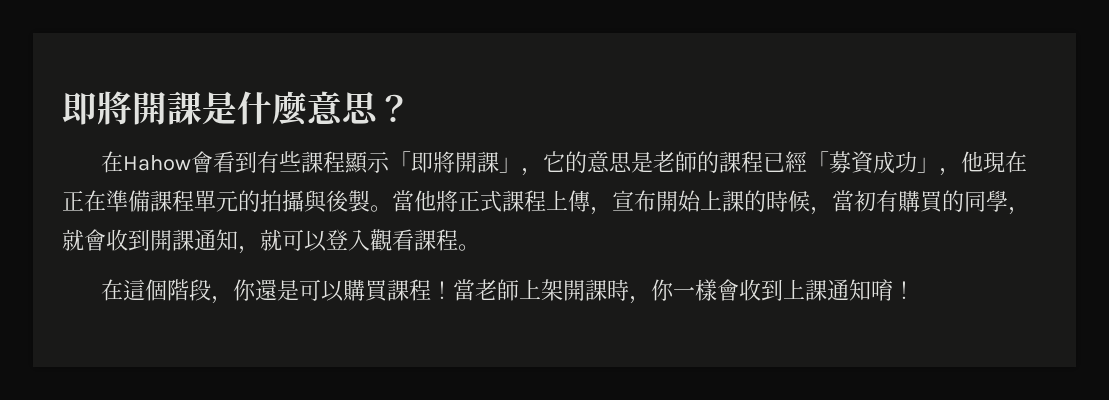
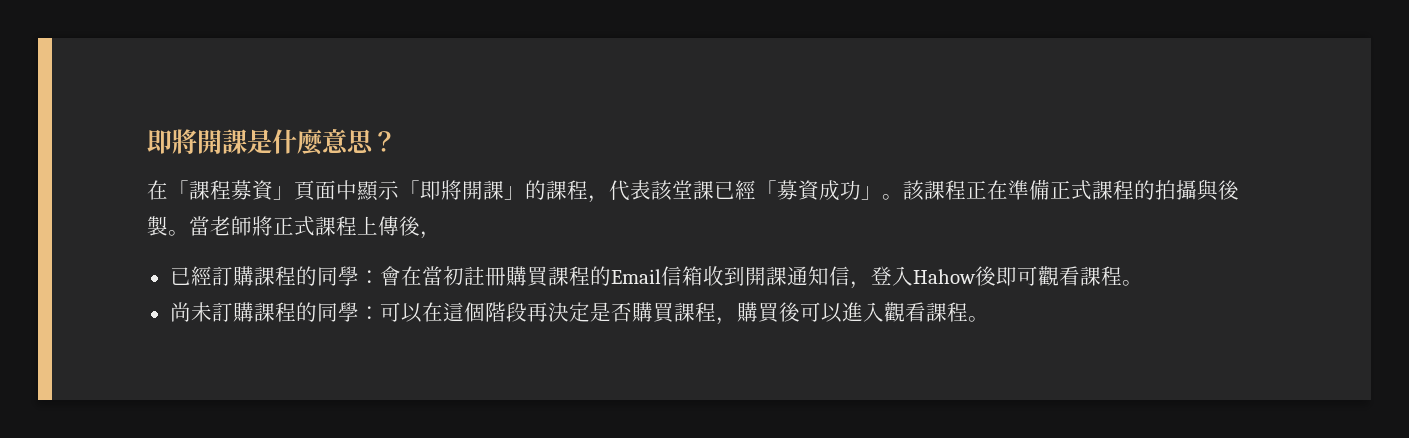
- 在Hahow會看到有些課程顯示「即將開課」，它的意思是老師的課程已經「募資成功」，他現在正在準備課程單元的拍攝與後製。
+ 在「課程募資」頁面中顯示「即將開課」的課程，代表該堂課已經「募資成功」。該課程正在準備正式課程的拍攝與後製。
- 當他將正式課程上傳，宣布開始上課的時候，當初有購買的同學，就會收到開課通知，就可以登入觀看課程。
- 在這個階段，你還是可以購買課程！當老師上架開課時，你一樣會收到上課通知唷！
+ 當老師將正式課程上傳後，
+ 已經訂購課程的同學：會在當初註冊購買課程的Email信箱收到開課通知信，登入Hahow後即可觀看課程。
+ 尚未訂購課程的同學：可以在這個階段再決定是否購買課程，購買後可以進入觀看課程。

